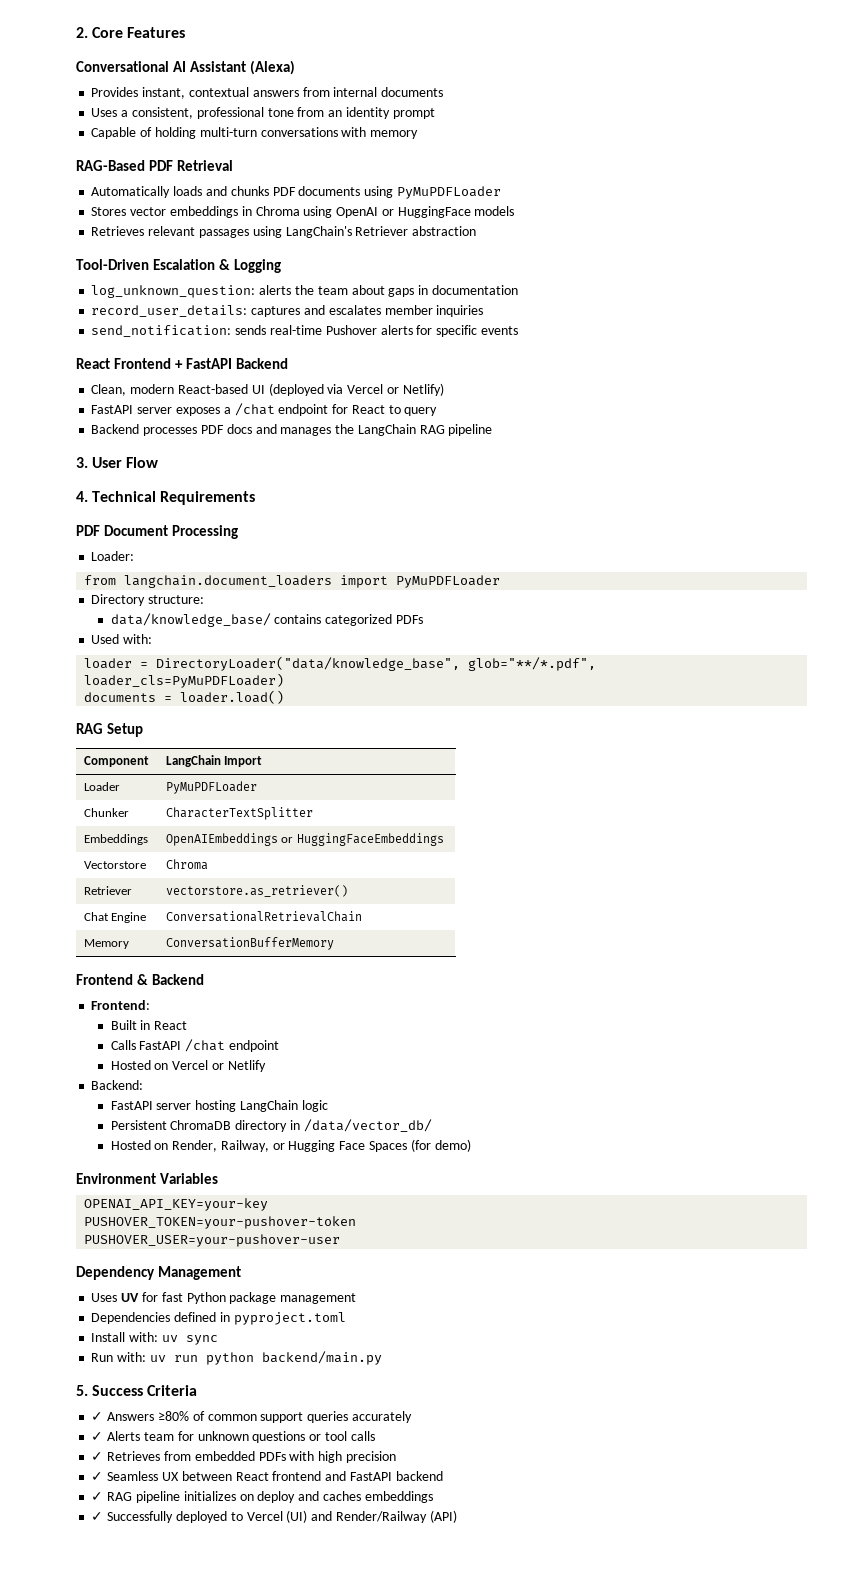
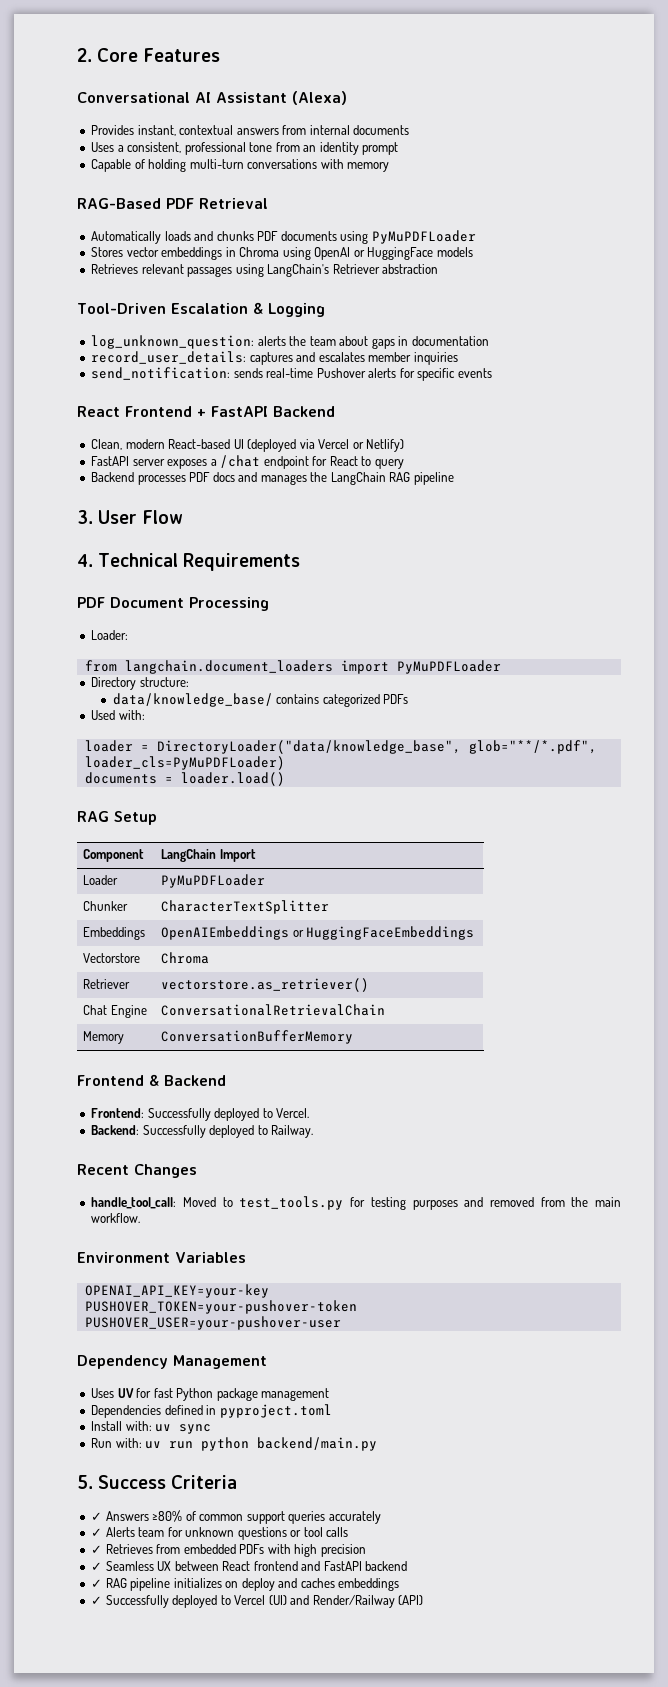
- Frontend:
- Built in React
- Calls FastAPI /chat endpoint
- Hosted on Vercel or Netlify
- Backend:
- FastAPI server hosting LangChain logic
- Persistent ChromaDB directory in /data/vector_db/
- Hosted on Render, Railway, or Hugging Face Spaces (for demo)
+ Frontend: Successfully deployed to Vercel.
+ Backend: Successfully deployed to Railway.
+ Recent Changes
+ handle_tool_call: Moved to test_tools.py for testing purposes and removed from the main workflow.

